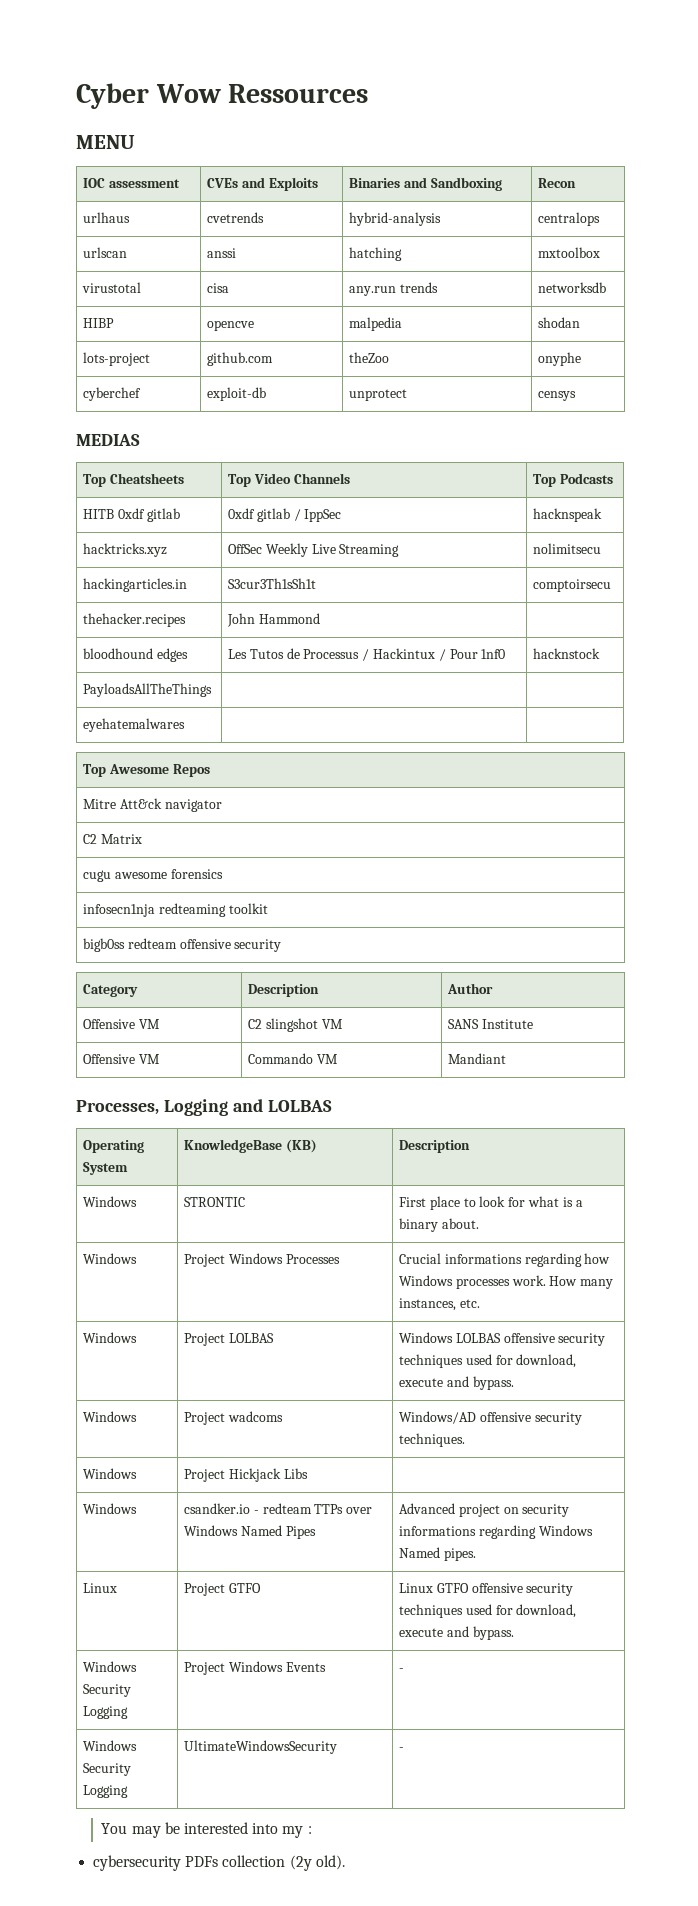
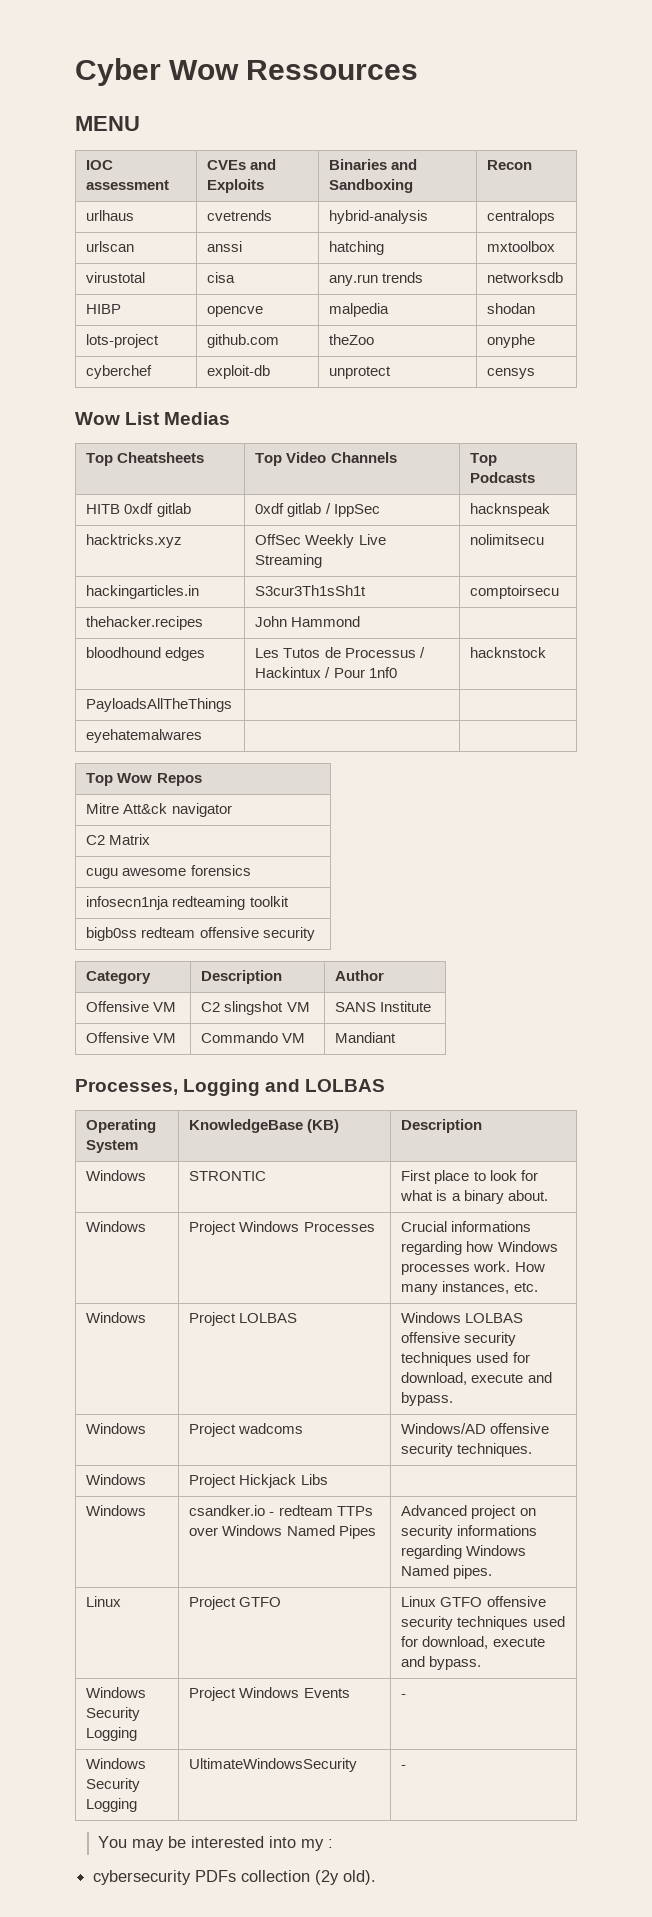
- MEDIAS
+ Wow List Medias
- Top Awesome Repos
+ Top Wow Repos

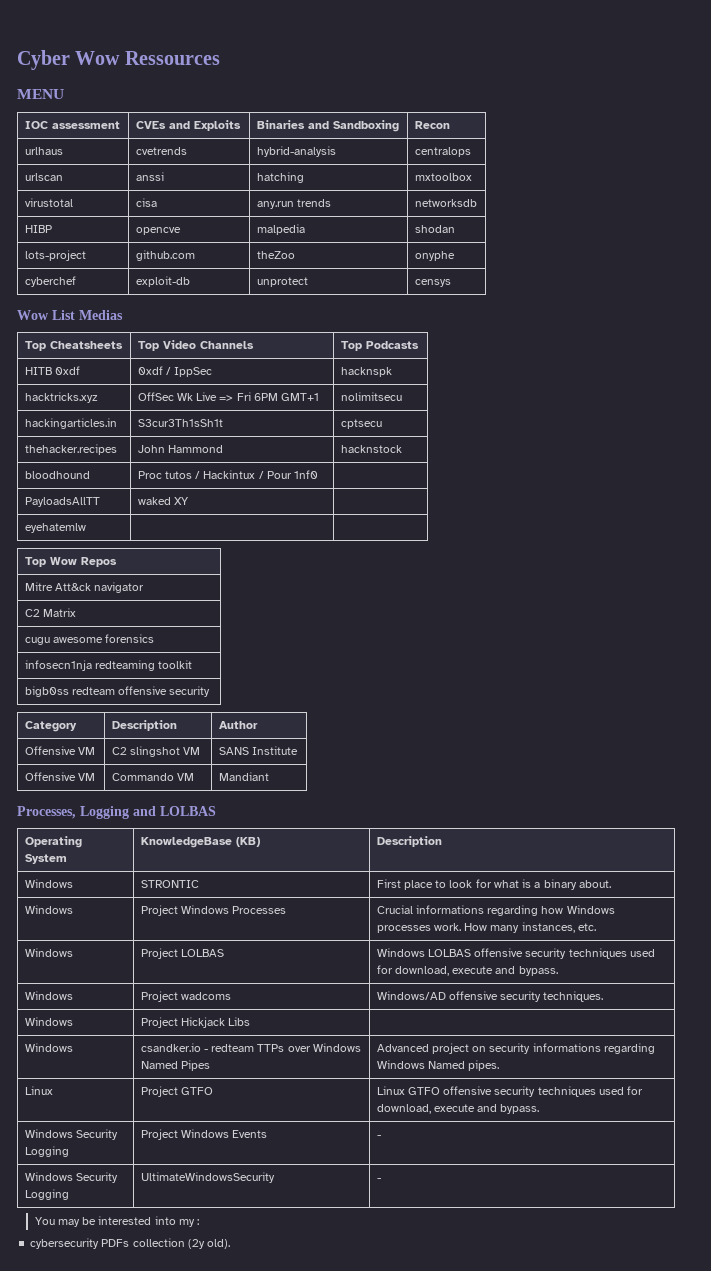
- HITB 0xdf gitlab | 0xdf gitlab / IppSec | hacknspeak
+ HITB 0xdf | 0xdf / IppSec | hacknspk
- hacktricks.xyz | OffSec Weekly Live Streaming | nolimitsecu
+ hacktricks.xyz | OffSec Wk Live => Fri 6PM GMT+1 | nolimitsecu
- hackingarticles.in | S3cur3Th1sSh1t | comptoirsecu
+ hackingarticles.in | S3cur3Th1sSh1t | cptsecu
- thehacker.recipes | John Hammond |
+ thehacker.recipes | John Hammond | hacknstock
- bloodhound edges | Les Tutos de Processus / Hackintux / Pour 1nf0 | hacknstock
- PayloadsAllTheThings | |
- eyehatemalwares | |
+ bloodhound | Proc tutos / Hackintux / Pour 1nf0 |
+ PayloadsAllTT | waked XY |
+ eyehatemlw | |

